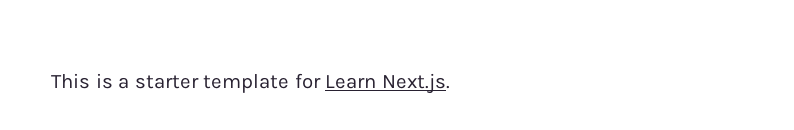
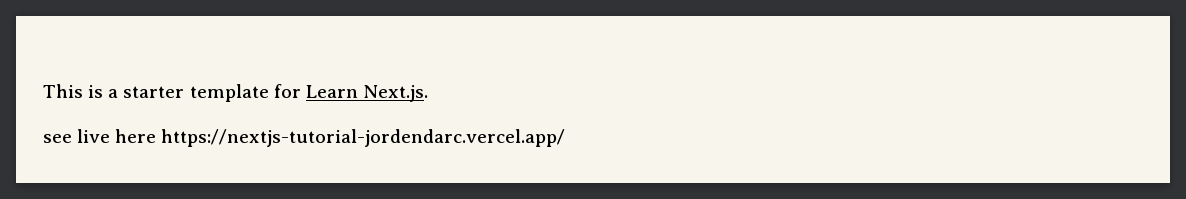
+ see live here https://nextjs-tutorial-jordendarc.vercel.app/

